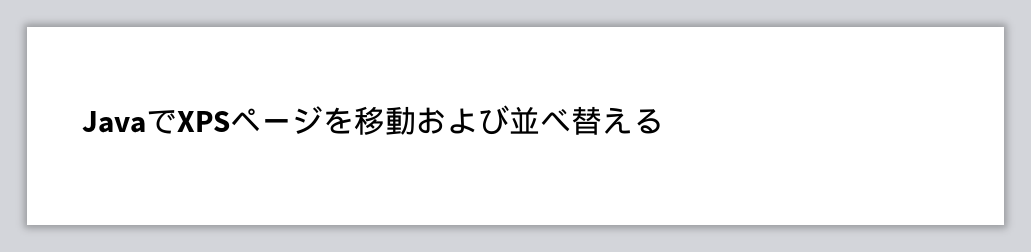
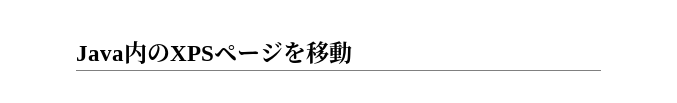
- JavaでXPSページを移動および並べ替える
+ Java内のXPSページを移動

